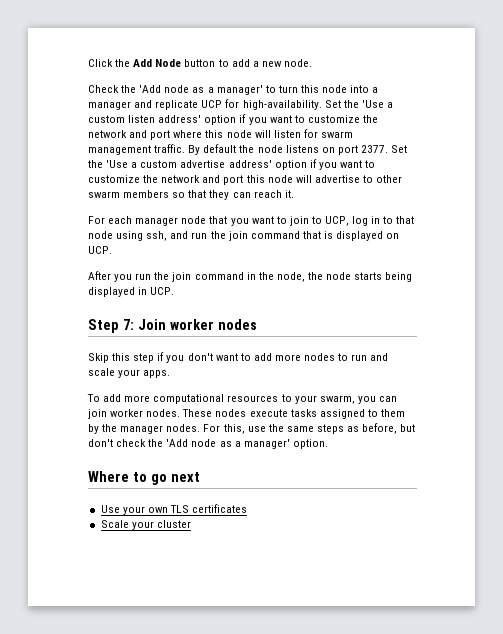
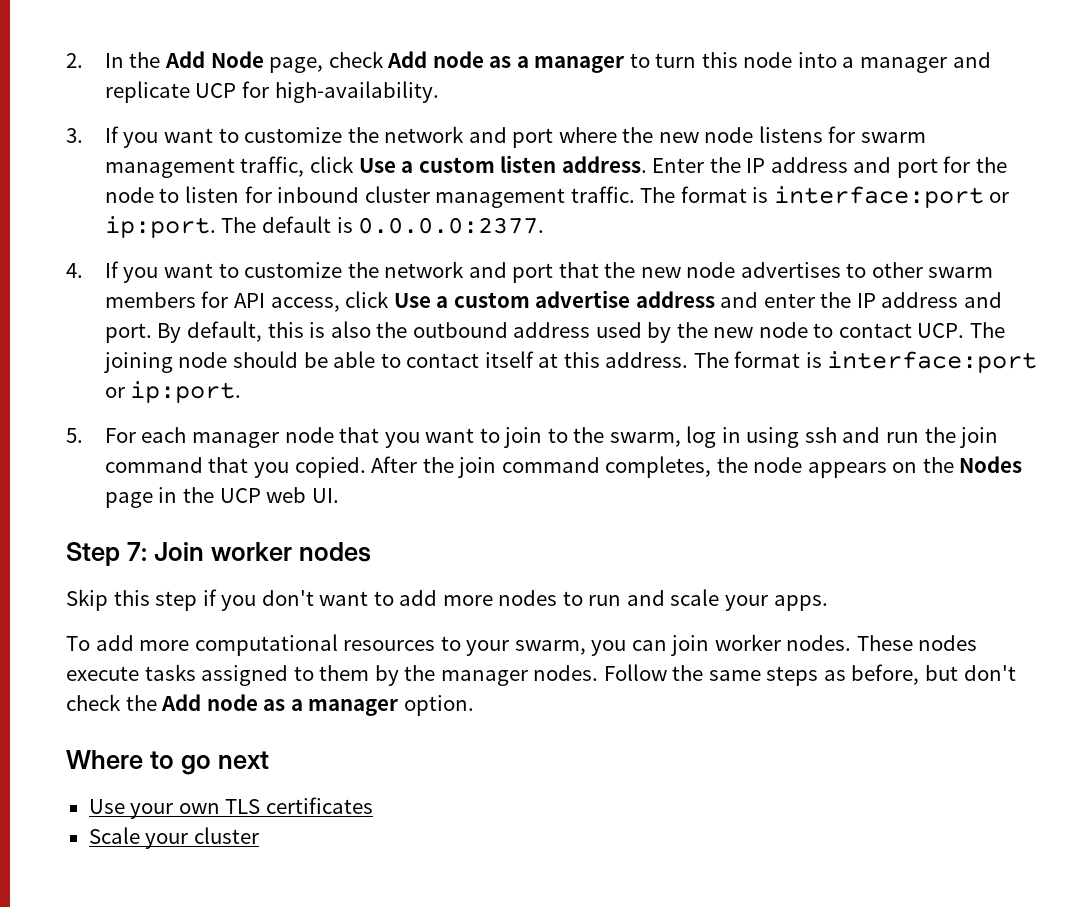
- Click the Add Node button to add a new node.
- Check the 'Add node as a manager' to turn this node into a manager and replicate UCP for high-availability. Set the 'Use a custom listen address' option if you want to customize the network and port where this node will listen for swarm management traffic. By default the node listens on port 2377. Set the 'Use a custom advertise address' option if you want to customize the network and port this node will advertise to other swarm members so that they can reach it.
- For each manager node that you want to join to UCP, log in to that node using ssh, and run the join command that is displayed on UCP.
- After you run the join command in the node, the node starts being displayed in UCP.
+ 2. In the Add Node page, check Add node as a manager to turn this node into a manager and replicate UCP for high-availability.
+ 3. If you want to customize the network and port where the new node listens for swarm management traffic, click Use a custom listen address. Enter the IP address and port for the node to listen for inbound cluster management traffic. The format is interface:port or ip:port. The default is 0.0.0.0:2377.
+ 4. If you want to customize the network and port that the new node advertises to other swarm members for API access, click Use a custom advertise address and enter the IP address and port. By default, this is also the outbound address used by the new node to contact UCP. The joining node should be able to contact itself at this address. The format is interface:port or ip:port.
+ 5. For each manager node that you want to join to the swarm, log in using ssh and run the join command that you copied. After the join command completes, the node appears on the Nodes page in the UCP web UI.
- For this, use the same steps as before, but don't check the 'Add node as a manager' option.
+ Follow the same steps as before, but don't check the Add node as a manager option.

